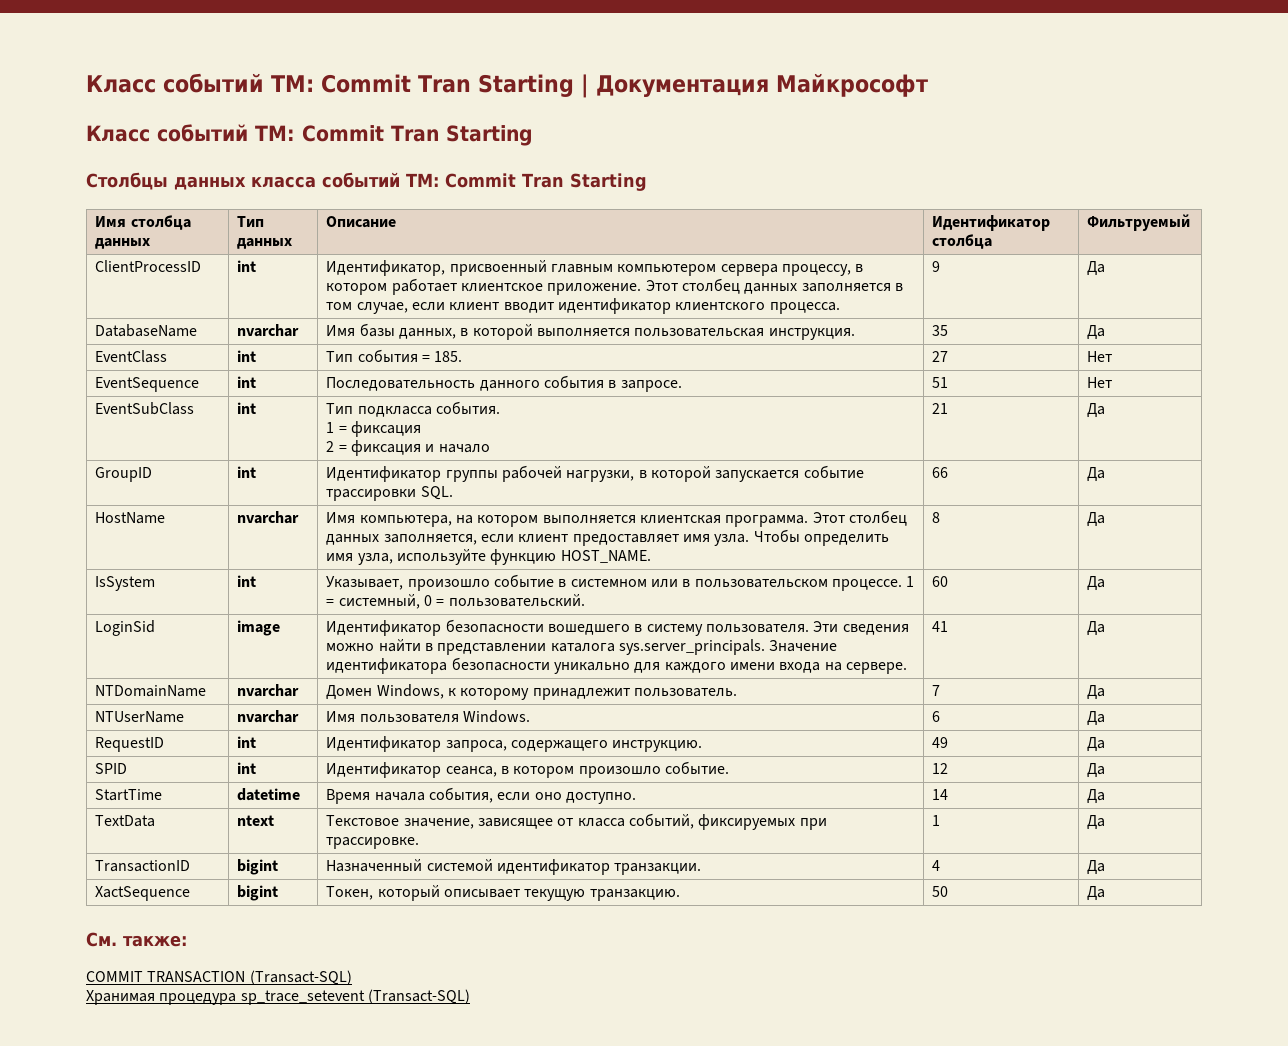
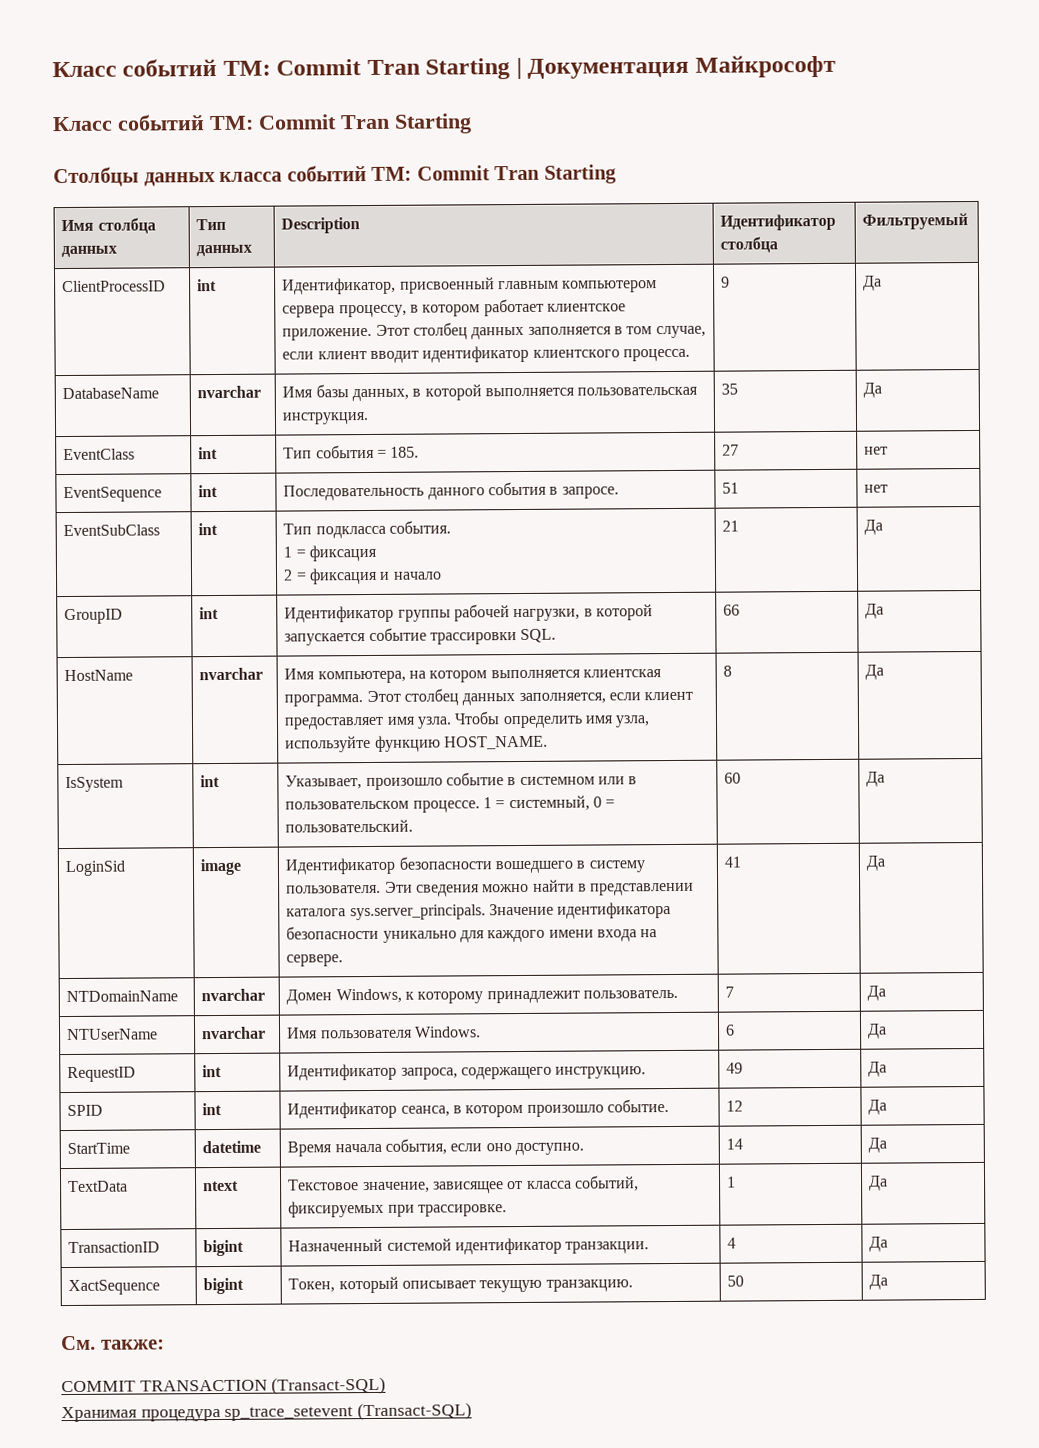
- Имя столбца данных | Тип данных | Описание | Идентификатор столбца | Фильтруемый
+ Имя столбца данных | Тип данных | Description | Идентификатор столбца | Фильтруемый
- EventClass | int | Тип события = 185. | 27 | Нет
+ EventClass | int | Тип события = 185. | 27 | нет
- EventSequence | int | Последовательность данного события в запросе. | 51 | Нет
+ EventSequence | int | Последовательность данного события в запросе. | 51 | нет

